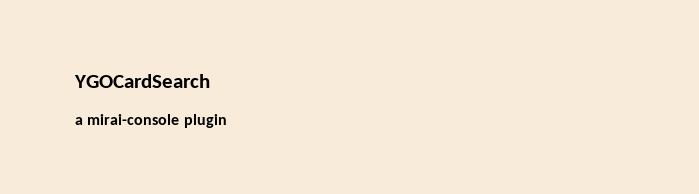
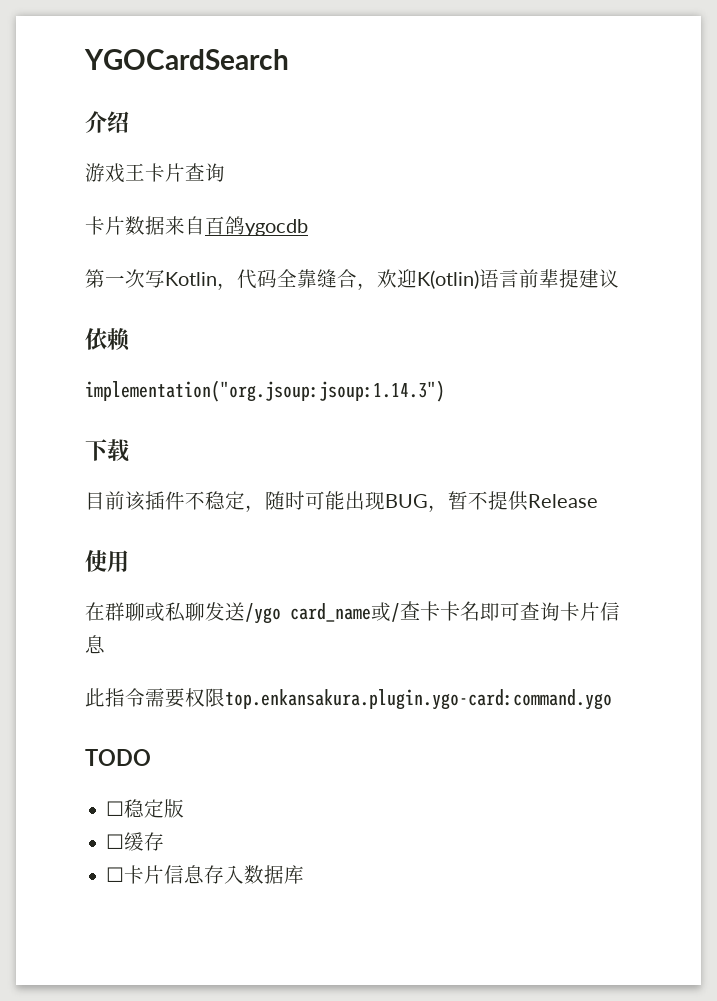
- a mirai-console plugin
+ 介绍
+ 游戏王卡片查询
+ 卡片数据来自百鸽ygocdb
+ 第一次写Kotlin，代码全靠缝合，欢迎K(otlin)语言前辈提建议
+ 依赖
+ implementation("org.jsoup:jsoup:1.14.3")
+ 下载
+ 目前该插件不稳定，随时可能出现BUG，暂不提供Release
+ 使用
+ 在群聊或私聊发送/ygo card_name或/查卡卡名即可查询卡片信息
+ 此指令需要权限top.enkansakura.plugin.ygo-card:command.ygo
+ TODO
+ ☐稳定版
+ ☐缓存
+ ☐卡片信息存入数据库

